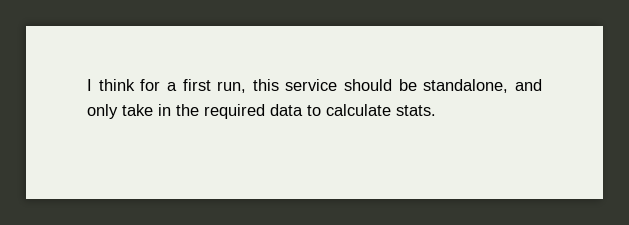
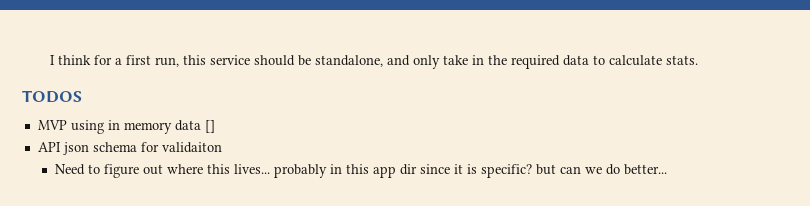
+ TODOS
+ MVP using in memory data []
+ API json schema for validaiton
+ Need to figure out where this lives... probably in this app dir since it is specific? but can we do better...

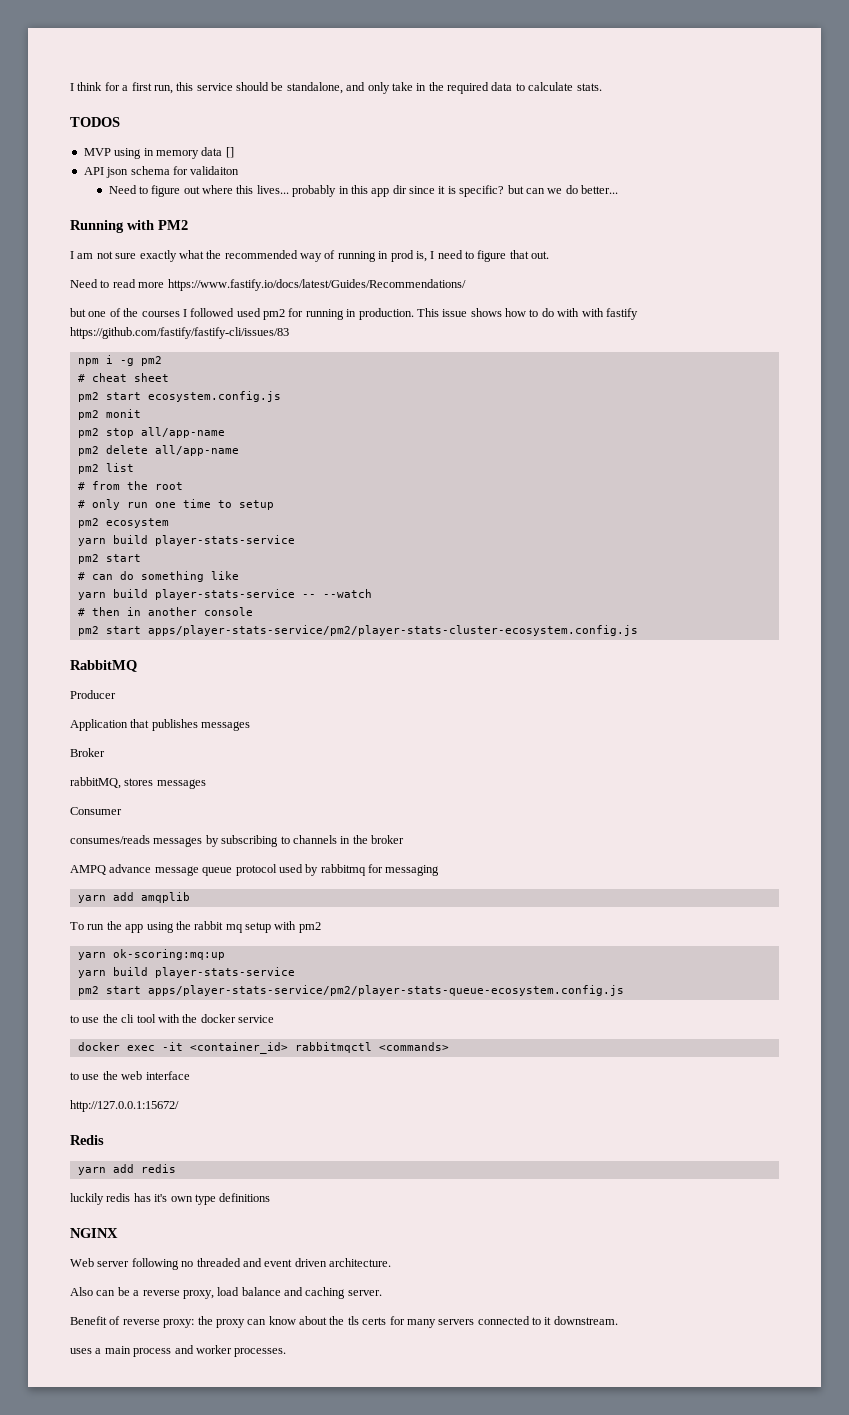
+ Running with PM2
+ I am not sure exactly what the recommended way of running in prod is, I need to figure that out.
+ Need to read more https://www.fastify.io/docs/latest/Guides/Recommendations/
+ but one of the courses I followed used pm2 for running in production. This issue shows how to do with with fastify https://github.com/fastify/fastify-cli/issues/83
+ npm i -g pm2
+ # cheat sheet
+ pm2 start ecosystem.config.js
+ pm2 monit
+ pm2 stop all/app-name
+ pm2 delete all/app-name
+ pm2 list
+ # from the root
+ # only run one time to setup
+ pm2 ecosystem
+ yarn build player-stats-service
+ pm2 start
+ # can do something like
+ yarn build player-stats-service -- --watch
+ # then in another console
+ pm2 start apps/player-stats-service/pm2/player-stats-cluster-ecosystem.config.js
+ RabbitMQ
+ Producer
+ Application that publishes messages
+ Broker
+ rabbitMQ, stores messages
+ Consumer
+ consumes/reads messages by subscribing to channels in the broker
+ AMPQ advance message queue protocol used by rabbitmq for messaging
+ yarn add amqplib
+ To run the app using the rabbit mq setup with pm2
+ yarn ok-scoring:mq:up
+ yarn build player-stats-service
+ pm2 start apps/player-stats-service/pm2/player-stats-queue-ecosystem.config.js
+ to use the cli tool with the docker service
+ docker exec -it <container_id> rabbitmqctl <commands>
+ to use the web interface
+ http://127.0.0.1:15672/
+ Redis
+ yarn add redis
+ luckily redis has it's own type definitions
+ NGINX
+ Web server following no threaded and event driven architecture.
+ Also can be a reverse proxy, load balance and caching server.
+ Benefit of reverse proxy: the proxy can know about the tls certs for many servers connected to it downstream.
+ uses a main process and worker processes.

